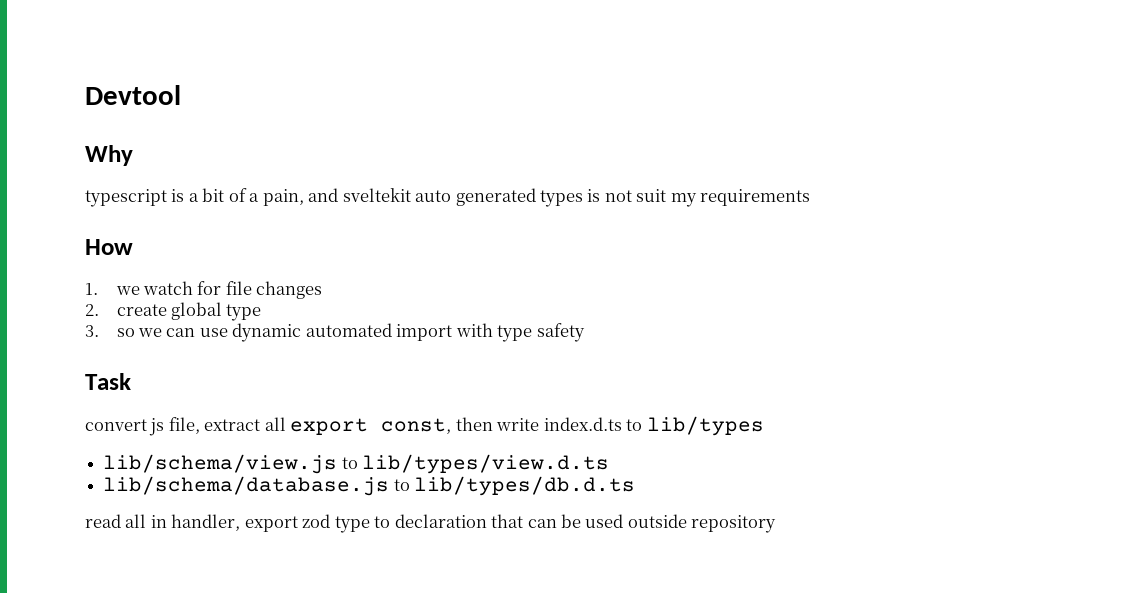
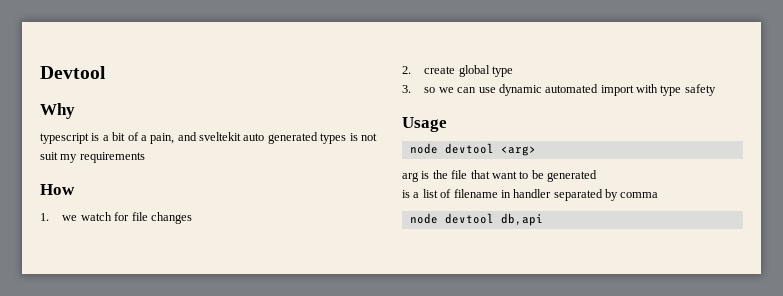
- Task
- convert js file, extract all export const, then write index.d.ts to lib/types
- lib/schema/view.js to lib/types/view.d.ts
- lib/schema/database.js to lib/types/db.d.ts
- read all in handler, export zod type to declaration that can be used outside repository
+ Usage
+ node devtool <arg>
+ arg is the file that want to be generated
+ is a list of filename in handler separated by comma
+ node devtool db,api

